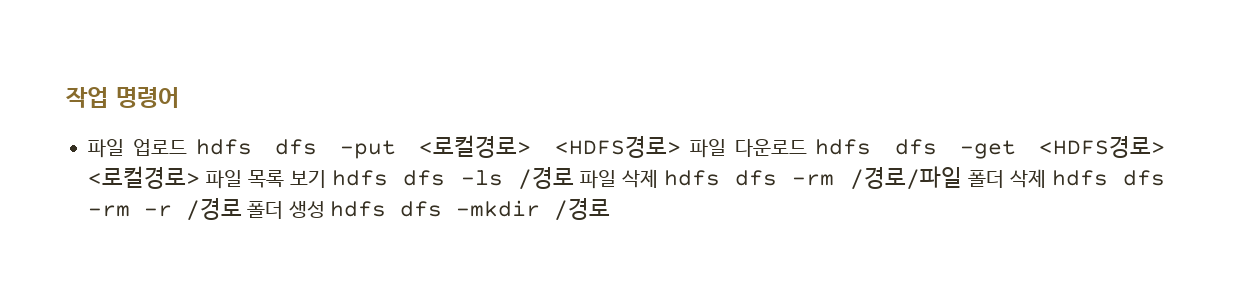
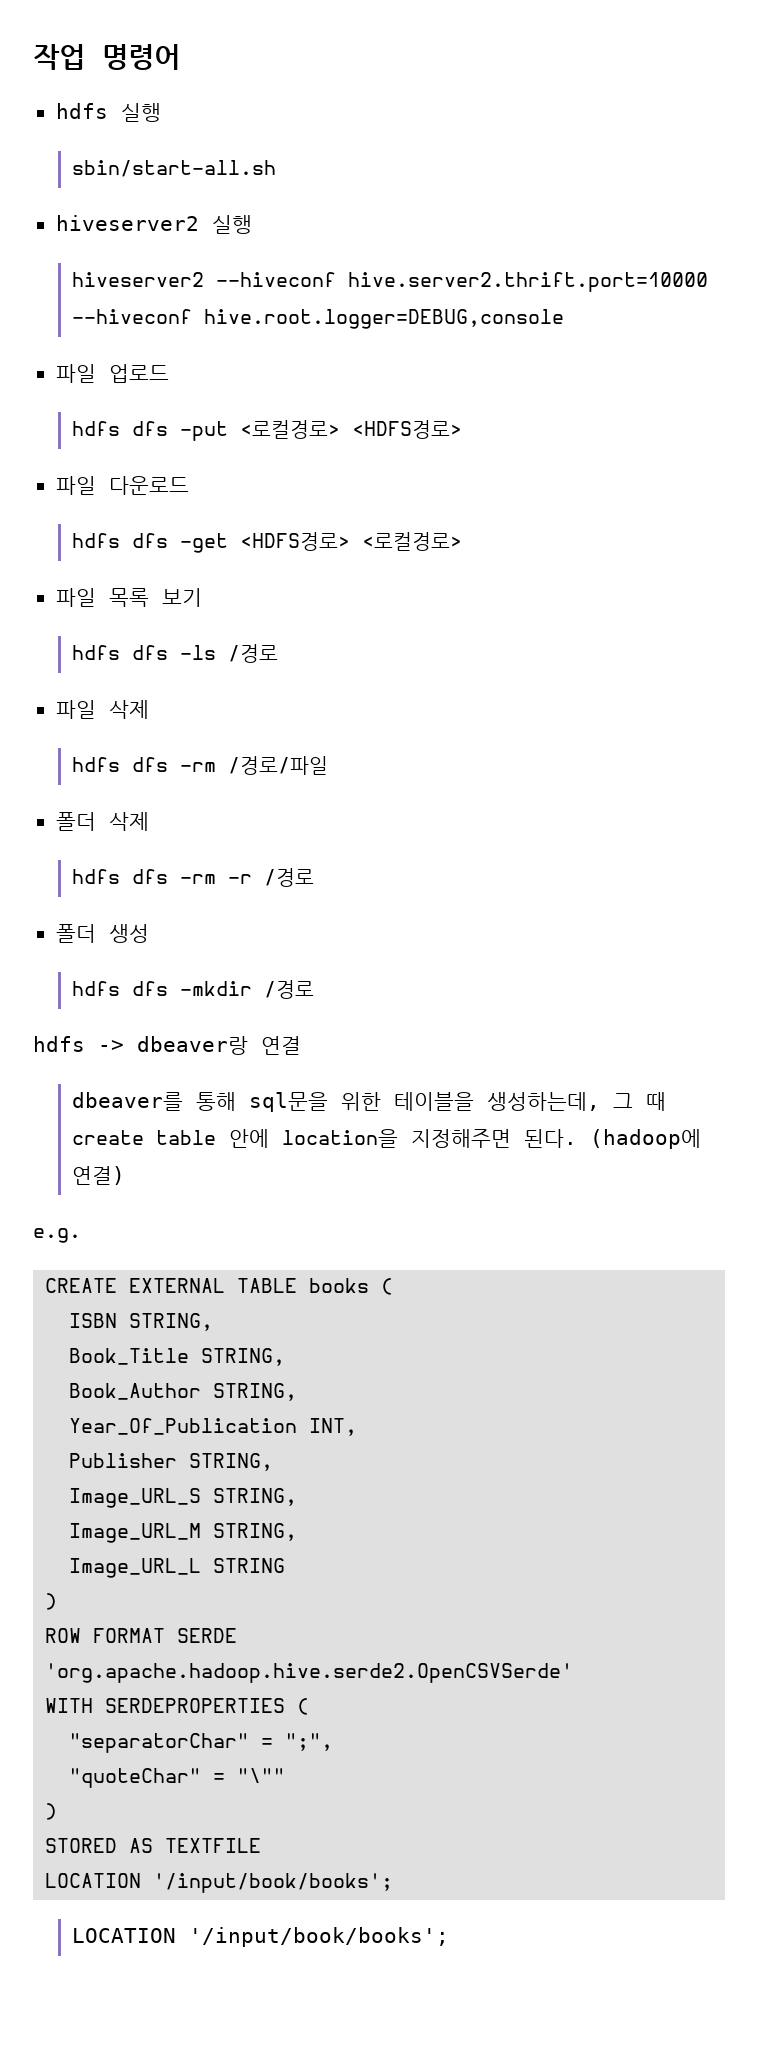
+ hdfs 실행
+ sbin/start-all.sh
+ hiveserver2 실행
+ hiveserver2 --hiveconf hive.server2.thrift.port=10000 --hiveconf hive.root.logger=DEBUG,console
- 파일 업로드 hdfs dfs -put <로컬경로> <HDFS경로> 파일 다운로드 hdfs dfs -get <HDFS경로> <로컬경로> 파일 목록 보기 hdfs dfs -ls /경로 파일 삭제 hdfs dfs -rm /경로/파일 폴더 삭제 hdfs dfs -rm -r /경로 폴더 생성 hdfs dfs -mkdir /경로
+ 파일 업로드
+ hdfs dfs -put <로컬경로> <HDFS경로>
+ 파일 다운로드
+ hdfs dfs -get <HDFS경로> <로컬경로>
+ 파일 목록 보기
+ hdfs dfs -ls /경로
+ 파일 삭제
+ hdfs dfs -rm /경로/파일
+ 폴더 삭제
+ hdfs dfs -rm -r /경로
+ 폴더 생성
+ hdfs dfs -mkdir /경로
+ hdfs -> dbeaver랑 연결
+ dbeaver를 통해 sql문을 위한 테이블을 생성하는데, 그 때 create table 안에 location을 지정해주면 된다. (hadoop에 연결)
+ e.g.
+ CREATE EXTERNAL TABLE books (
+ ISBN STRING,
+ Book_Title STRING,
+ Book_Author STRING,
+ Year_Of_Publication INT,
+ Publisher STRING,
+ Image_URL_S STRING,
+ Image_URL_M STRING,
+ Image_URL_L STRING
+ )
+ ROW FORMAT SERDE 'org.apache.hadoop.hive.serde2.OpenCSVSerde'
+ WITH SERDEPROPERTIES (
+ "separatorChar" = ";",
+ "quoteChar" = "\""
+ )
+ STORED AS TEXTFILE
+ LOCATION '/input/book/books';
+ LOCATION '/input/book/books';

